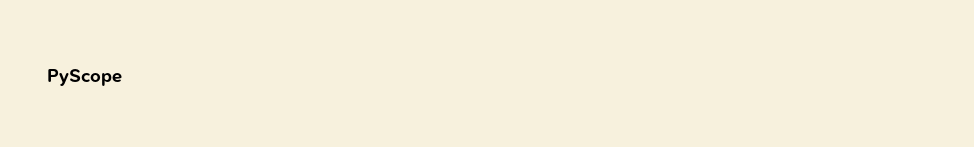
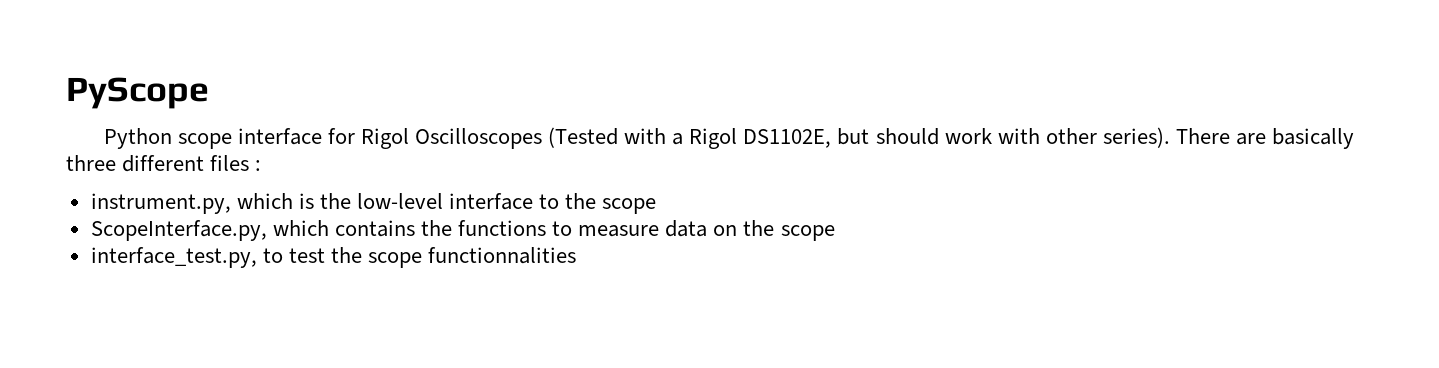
+ Python scope interface for Rigol Oscilloscopes (Tested with a Rigol DS1102E, but should work with other series). There are basically three different files :
+ instrument.py, which is the low-level interface to the scope
+ ScopeInterface.py, which contains the functions to measure data on the scope
+ interface_test.py, to test the scope functionnalities

